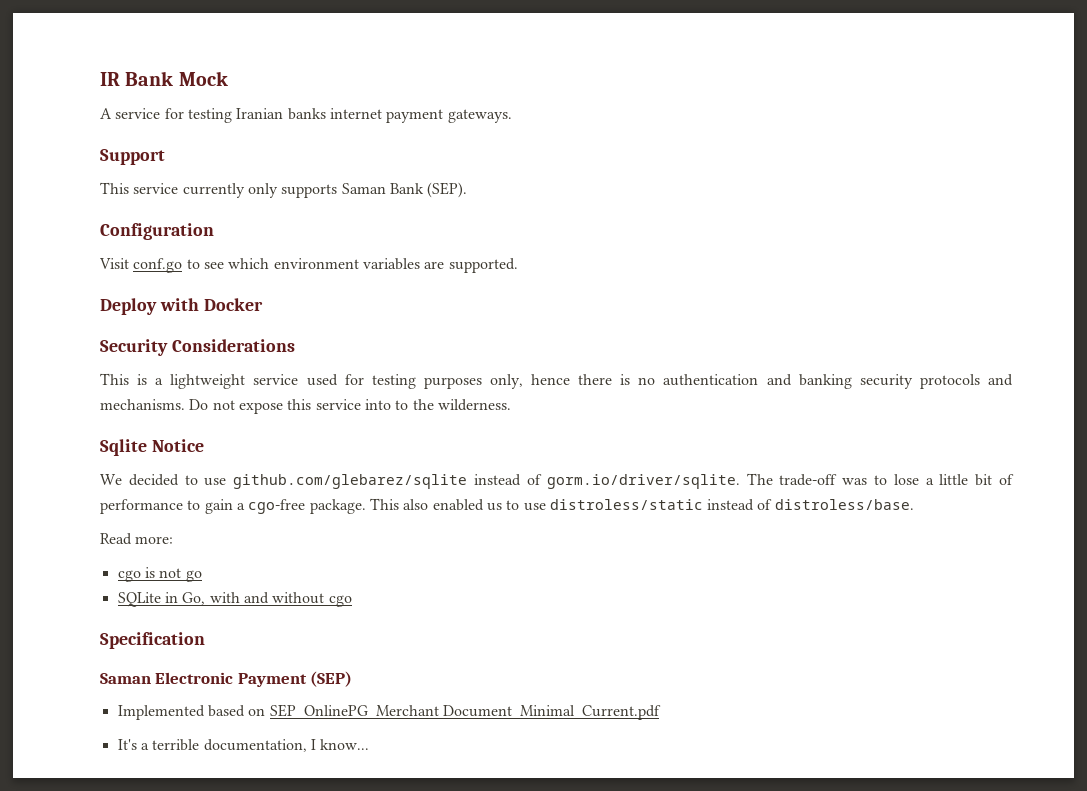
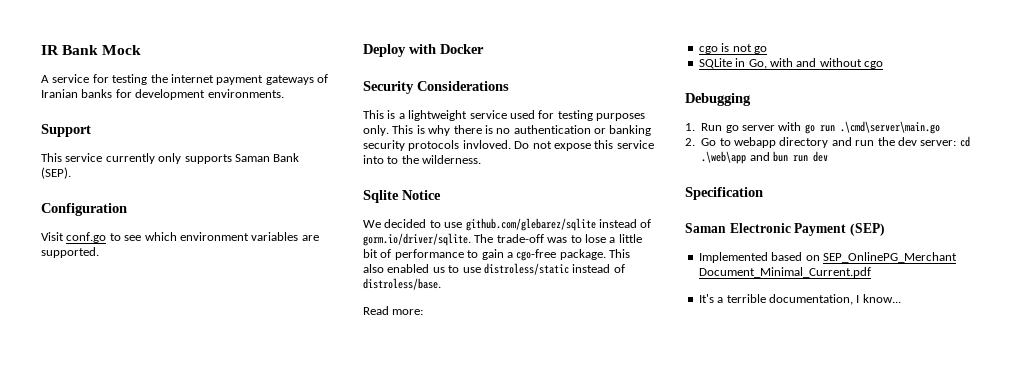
- A service for testing Iranian banks internet payment gateways.
+ A service for testing the internet payment gateways of Iranian banks for development environments.
- This is a lightweight service used for testing purposes only, hence there is no authentication and banking security protocols and mechanisms.
+ This is a lightweight service used for testing purposes only. This is why there is no authentication or banking security protocols invloved.
+ Debugging
+ 1. Run go server with go run .\cmd\server\main.go
+ 2. Go to webapp directory and run the dev server: cd .\web\app and bun run dev

